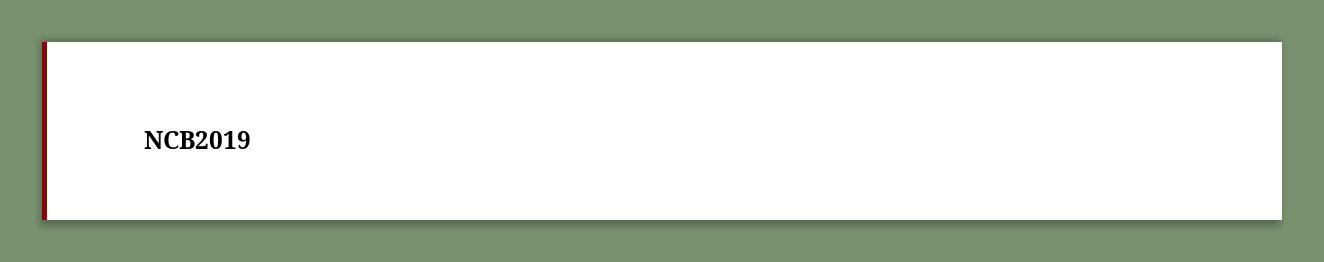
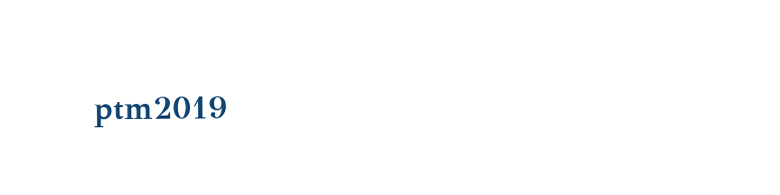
- NCB2019
+ ptm2019

